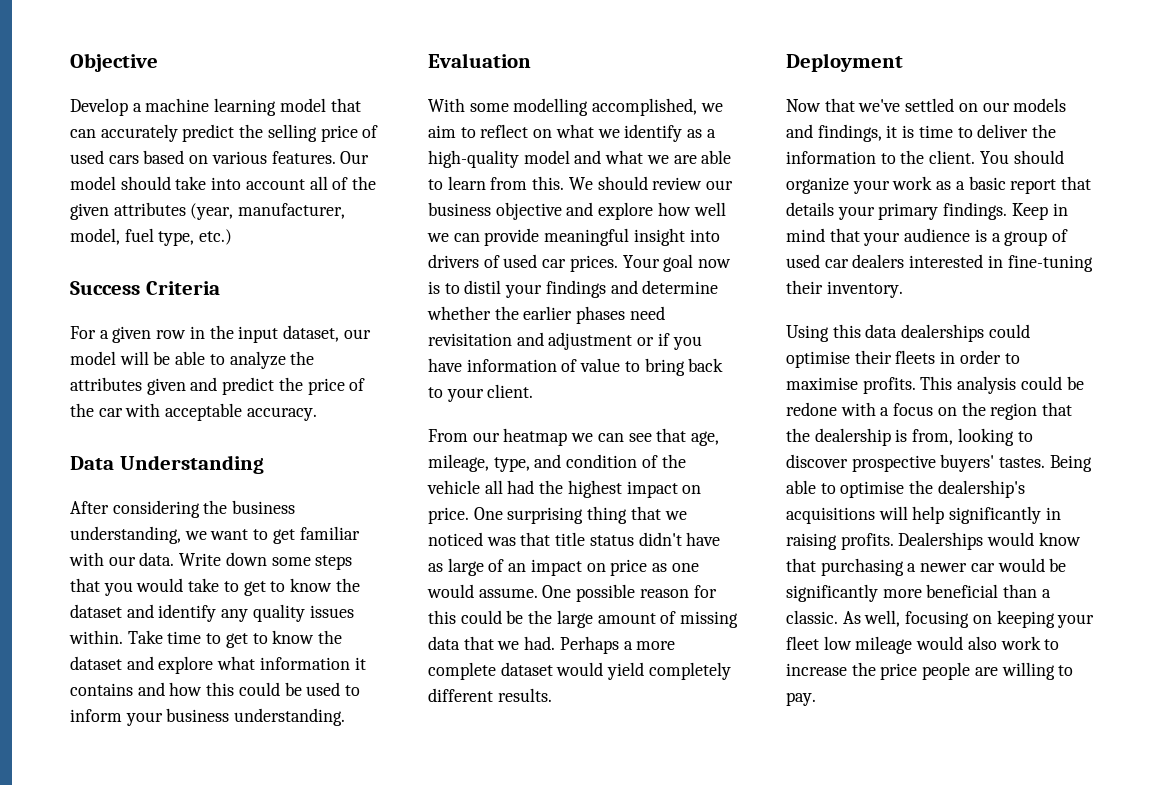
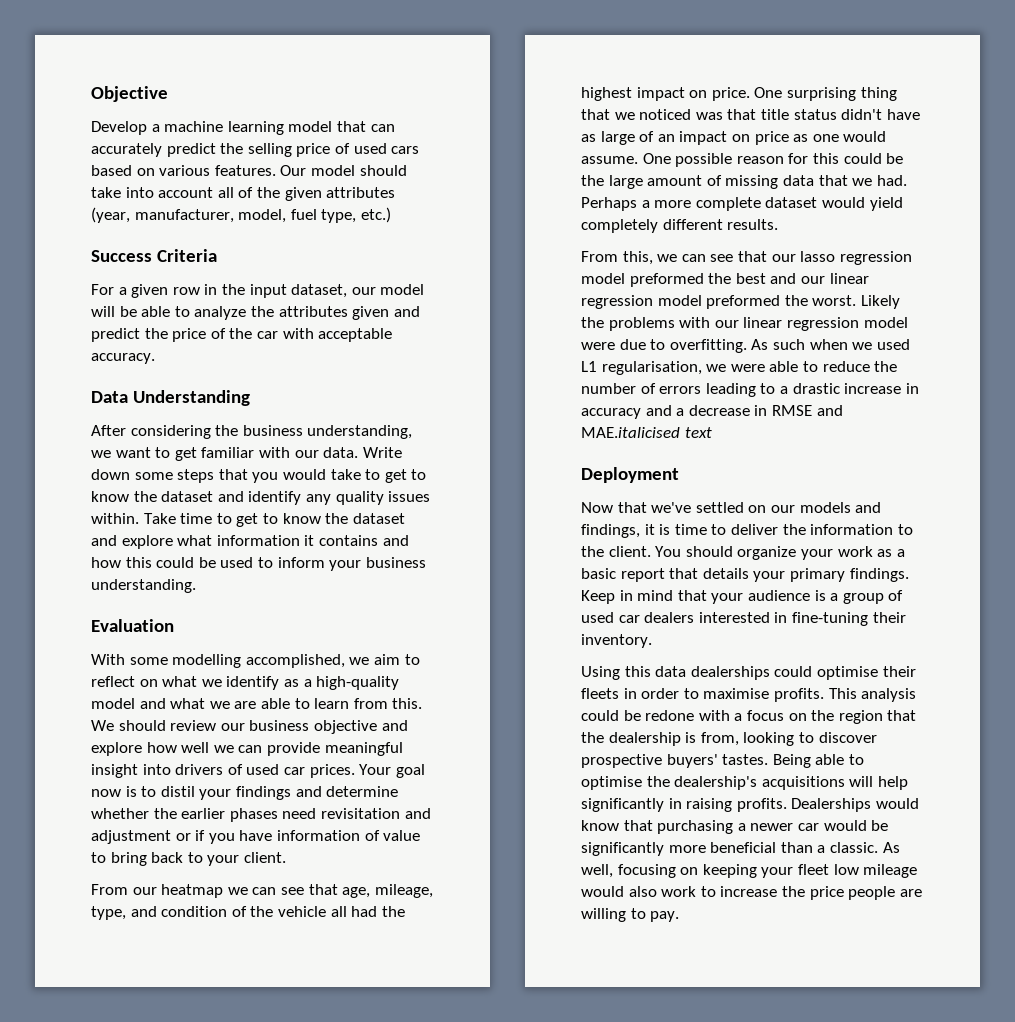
+ From this, we can see that our lasso regression model preformed the best and our linear regression model preformed the worst. Likely the problems with our linear regression model were due to overfitting. As such when we used L1 regularisation, we were able to reduce the number of errors leading to a drastic increase in accuracy and a decrease in RMSE and MAE.italicised text

